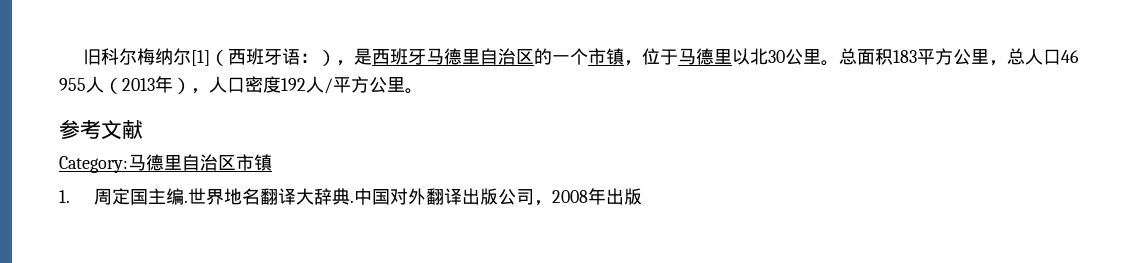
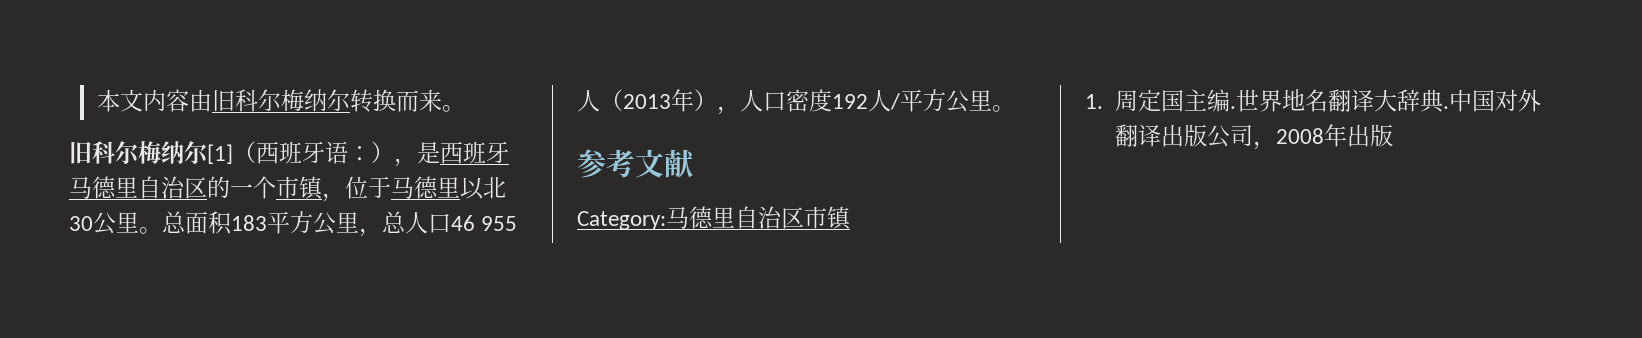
+ 本文内容由旧科尔梅纳尔转换而来。

